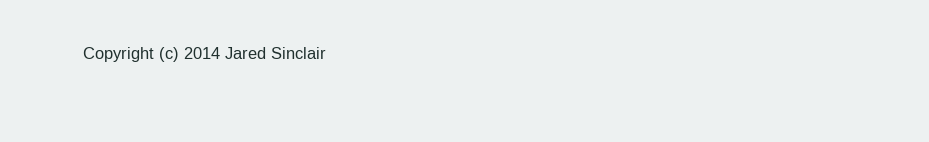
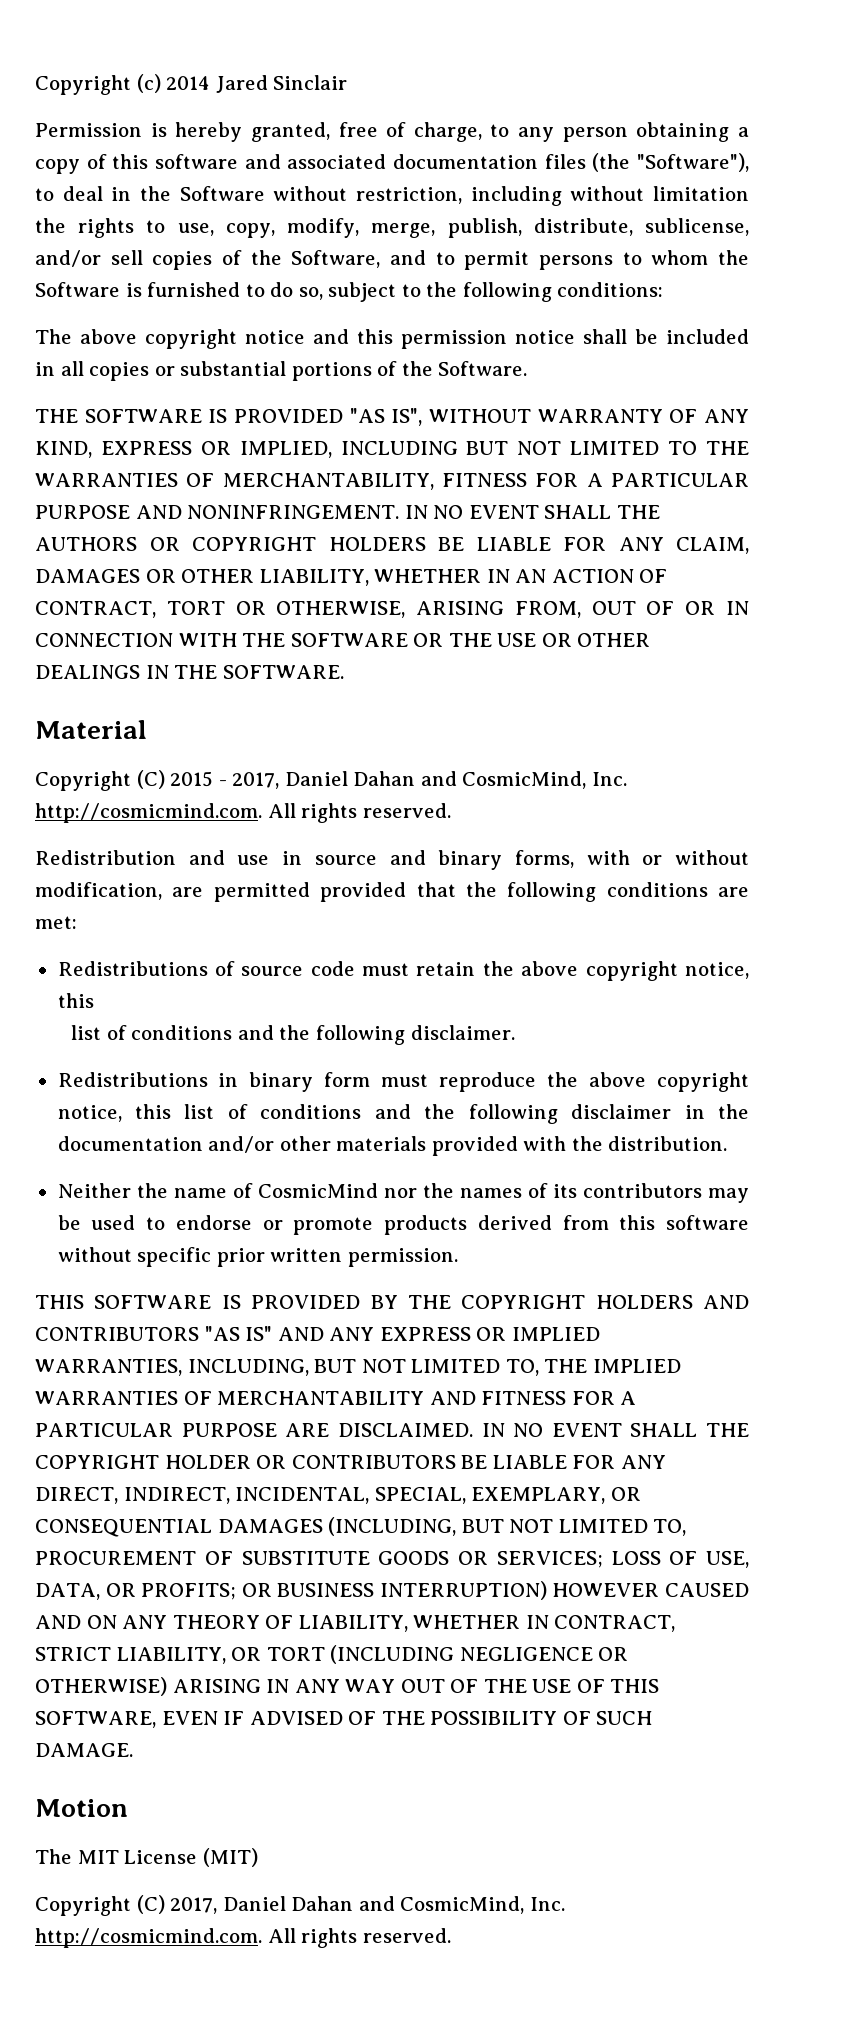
+ Permission is hereby granted, free of charge, to any person obtaining a copy of this software and associated documentation files (the "Software"), to deal in the Software without restriction, including without limitation the rights to use, copy, modify, merge, publish, distribute, sublicense, and/or sell copies of the Software, and to permit persons to whom the Software is furnished to do so, subject to the following conditions:
+ The above copyright notice and this permission notice shall be included in all copies or substantial portions of the Software.
+ THE SOFTWARE IS PROVIDED "AS IS", WITHOUT WARRANTY OF ANY KIND, EXPRESS OR IMPLIED, INCLUDING BUT NOT LIMITED TO THE WARRANTIES OF MERCHANTABILITY, FITNESS FOR A PARTICULAR PURPOSE AND NONINFRINGEMENT. IN NO EVENT SHALL THE AUTHORS OR COPYRIGHT HOLDERS BE LIABLE FOR ANY CLAIM, DAMAGES OR OTHER LIABILITY, WHETHER IN AN ACTION OF CONTRACT, TORT OR OTHERWISE, ARISING FROM, OUT OF OR IN CONNECTION WITH THE SOFTWARE OR THE USE OR OTHER DEALINGS IN THE SOFTWARE.
+ Material
+ Copyright (C) 2015 - 2017, Daniel Dahan and CosmicMind, Inc. http://cosmicmind.com. All rights reserved.
+ Redistribution and use in source and binary forms, with or without modification, are permitted provided that the following conditions are met:
+ Redistributions of source code must retain the above copyright notice, this
+ list of conditions and the following disclaimer.
+ Redistributions in binary form must reproduce the above copyright notice, this list of conditions and the following disclaimer in the documentation and/or other materials provided with the distribution.
+ Neither the name of CosmicMind nor the names of its contributors may be used to endorse or promote products derived from this software without specific prior written permission.
+ THIS SOFTWARE IS PROVIDED BY THE COPYRIGHT HOLDERS AND CONTRIBUTORS "AS IS" AND ANY EXPRESS OR IMPLIED WARRANTIES, INCLUDING, BUT NOT LIMITED TO, THE IMPLIED WARRANTIES OF MERCHANTABILITY AND FITNESS FOR A PARTICULAR PURPOSE ARE DISCLAIMED. IN NO EVENT SHALL THE COPYRIGHT HOLDER OR CONTRIBUTORS BE LIABLE FOR ANY DIRECT, INDIRECT, INCIDENTAL, SPECIAL, EXEMPLARY, OR CONSEQUENTIAL DAMAGES (INCLUDING, BUT NOT LIMITED TO, PROCUREMENT OF SUBSTITUTE GOODS OR SERVICES; LOSS OF USE, DATA, OR PROFITS; OR BUSINESS INTERRUPTION) HOWEVER CAUSED AND ON ANY THEORY OF LIABILITY, WHETHER IN CONTRACT, STRICT LIABILITY, OR TORT (INCLUDING NEGLIGENCE OR OTHERWISE) ARISING IN ANY WAY OUT OF THE USE OF THIS SOFTWARE, EVEN IF ADVISED OF THE POSSIBILITY OF SUCH DAMAGE.
+ Motion
+ The MIT License (MIT)
+ Copyright (C) 2017, Daniel Dahan and CosmicMind, Inc. http://cosmicmind.com. All rights reserved.

